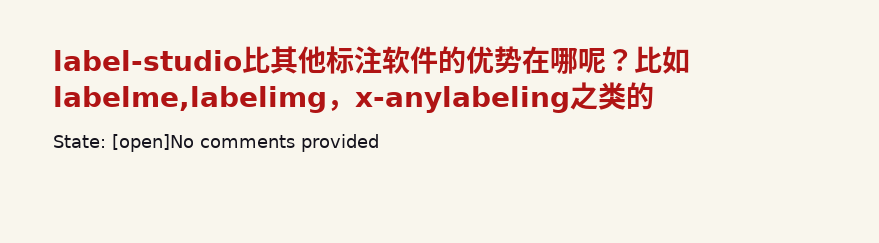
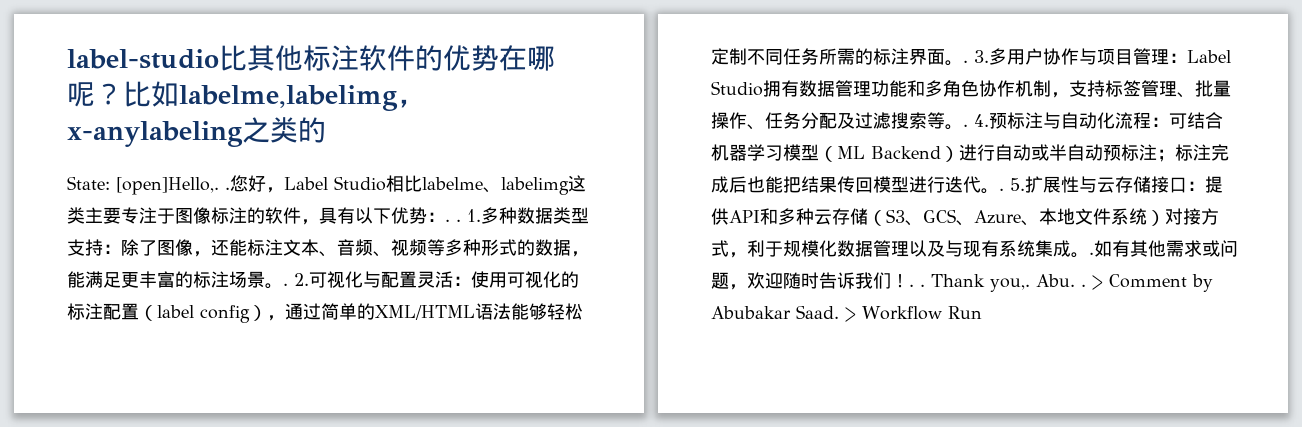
- State: [open]No comments provided
+ State: [open]Hello,. .您好，Label Studio相比labelme、labelimg这类主要专注于图像标注的软件，具有以下优势：. . 1.多种数据类型支持：除了图像，还能标注文本、音频、视频等多种形式的数据，能满足更丰富的标注场景。. 2.可视化与配置灵活：使用可视化的标注配置（label config），通过简单的XML/HTML语法能够轻松定制不同任务所需的标注界面。. 3.多用户协作与项目管理：Label Studio拥有数据管理功能和多角色协作机制，支持标签管理、批量操作、任务分配及过滤搜索等。. 4.预标注与自动化流程：可结合机器学习模型（ML Backend）进行自动或半自动预标注；标注完成后也能把结果传回模型进行迭代。. 5.扩展性与云存储接口：提供API和多种云存储（S3、GCS、Azure、本地文件系统）对接方式，利于规模化数据管理以及与现有系统集成。.如有其他需求或问题，欢迎随时告诉我们！. . Thank you,. Abu. . > Comment by Abubakar Saad. > Workflow Run

